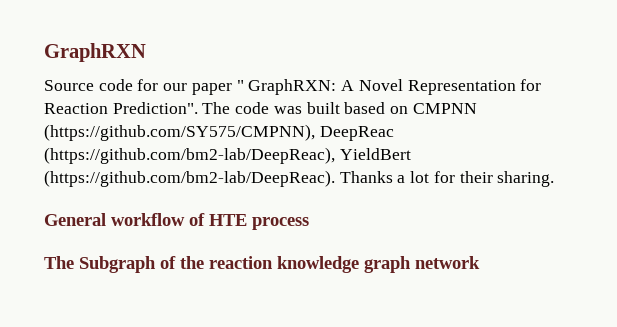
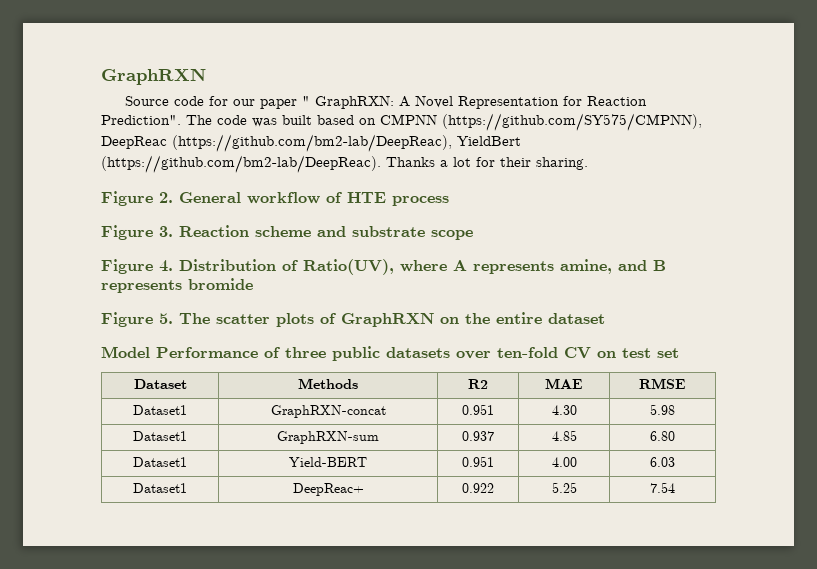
- General workflow of HTE process
+ Figure 2. General workflow of HTE process
- The Subgraph of the reaction knowledge graph network
+ Figure 3. Reaction scheme and substrate scope
+ Figure 4. Distribution of Ratio(UV), where A represents amine, and B represents bromide
+ Figure 5. The scatter plots of GraphRXN on the entire dataset
+ Model Performance of three public datasets over ten-fold CV on test set
+ Dataset | Methods | R2 | MAE | RMSE
+ Dataset1 | GraphRXN-concat | 0.951 | 4.30 | 5.98
+ Dataset1 | GraphRXN-sum | 0.937 | 4.85 | 6.80
+ Dataset1 | Yield-BERT | 0.951 | 4.00 | 6.03
+ Dataset1 | DeepReac+ | 0.922 | 5.25 | 7.54

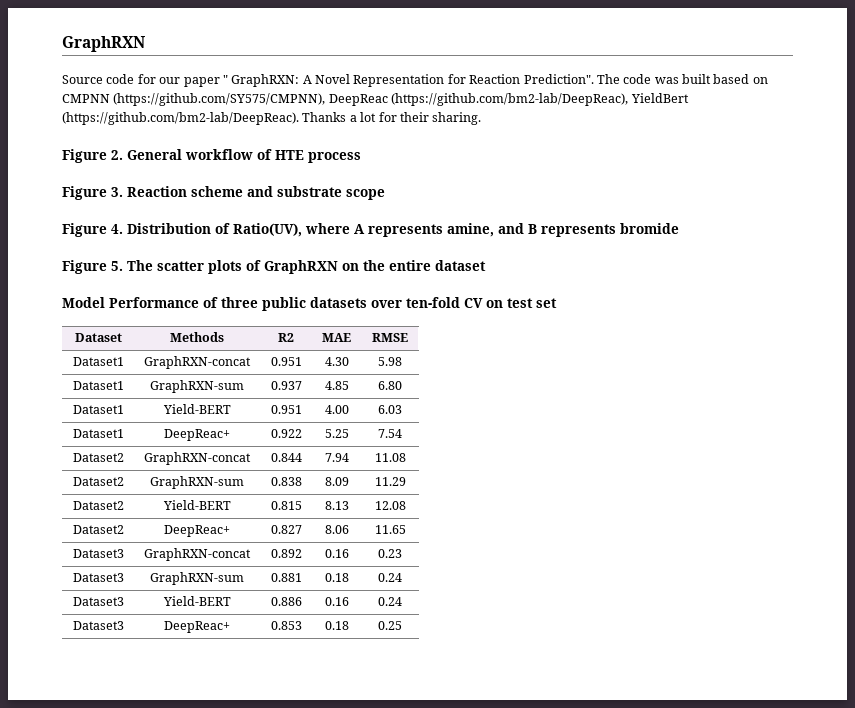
+ Dataset2 | GraphRXN-concat | 0.844 | 7.94 | 11.08
+ Dataset2 | GraphRXN-sum | 0.838 | 8.09 | 11.29
+ Dataset2 | Yield-BERT | 0.815 | 8.13 | 12.08
+ Dataset2 | DeepReac+ | 0.827 | 8.06 | 11.65
+ Dataset3 | GraphRXN-concat | 0.892 | 0.16 | 0.23
+ Dataset3 | GraphRXN-sum | 0.881 | 0.18 | 0.24
+ Dataset3 | Yield-BERT | 0.886 | 0.16 | 0.24
+ Dataset3 | DeepReac+ | 0.853 | 0.18 | 0.25

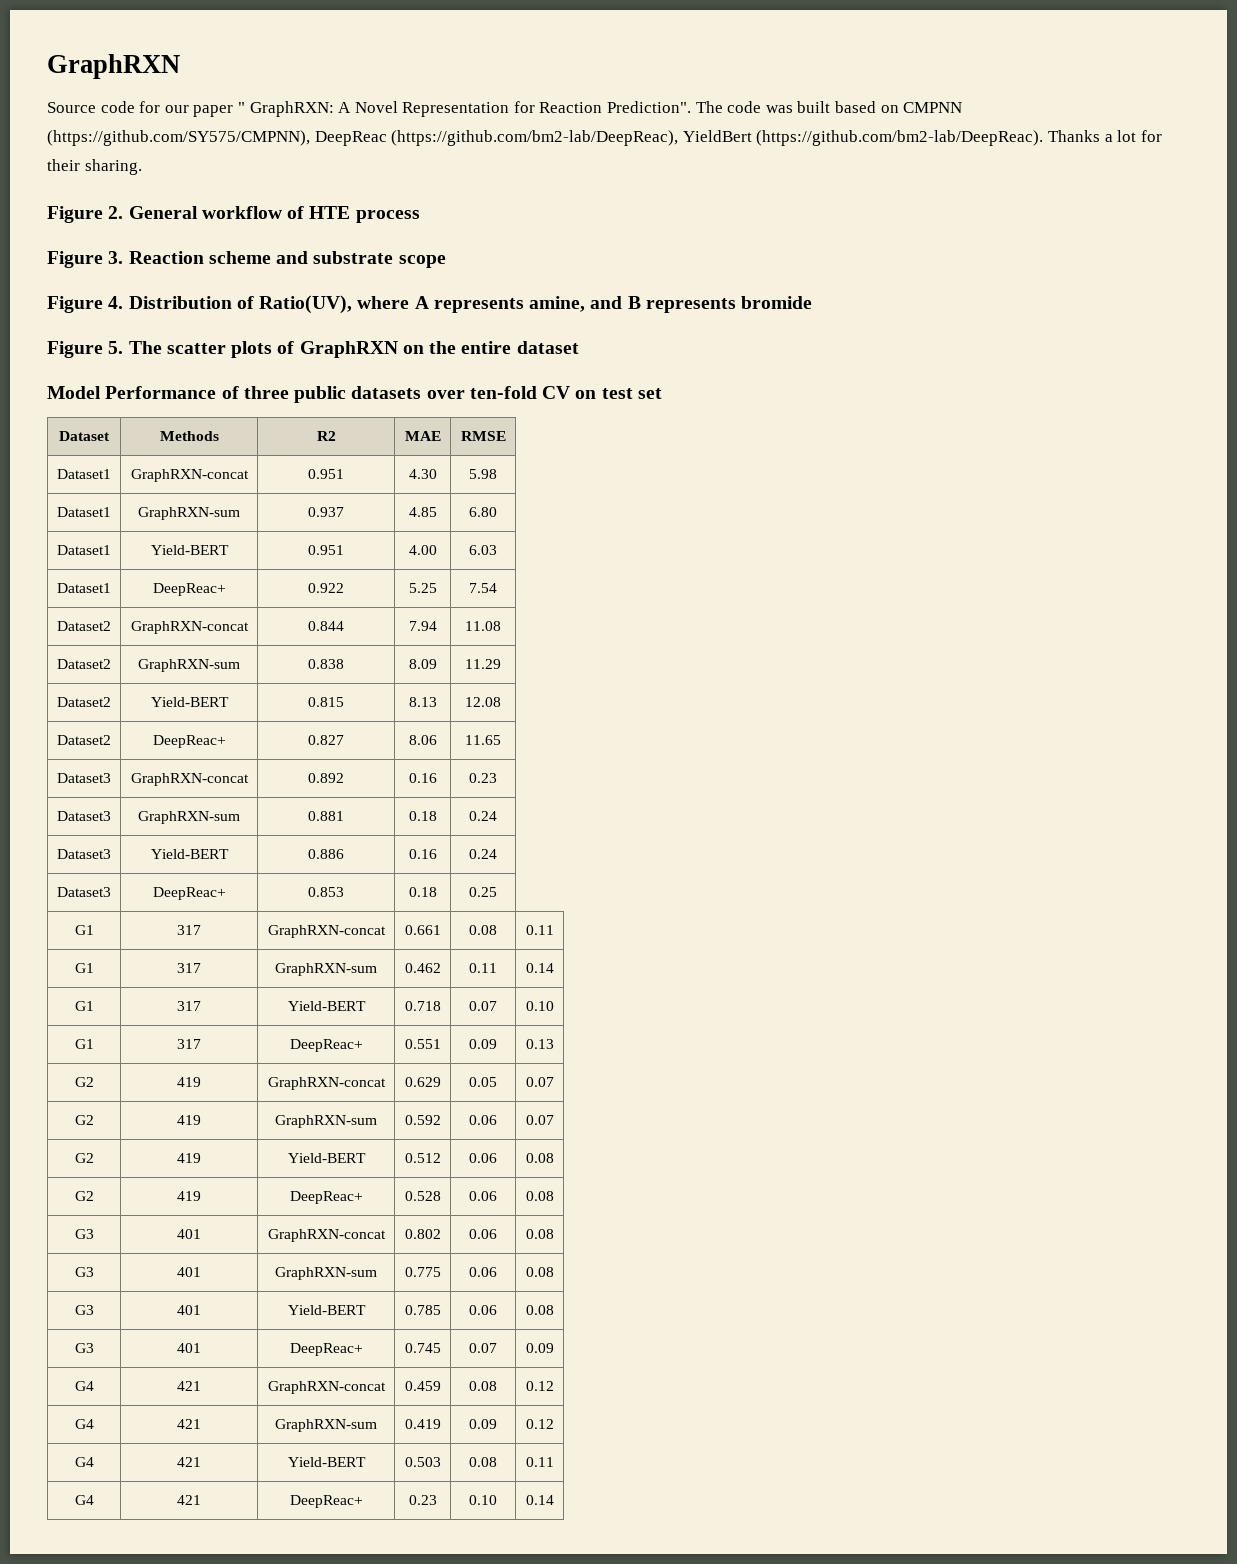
+ G1 | 317 | GraphRXN-concat | 0.661 | 0.08 | 0.11
+ G1 | 317 | GraphRXN-sum | 0.462 | 0.11 | 0.14
+ G1 | 317 | Yield-BERT | 0.718 | 0.07 | 0.10
+ G1 | 317 | DeepReac+ | 0.551 | 0.09 | 0.13
+ G2 | 419 | GraphRXN-concat | 0.629 | 0.05 | 0.07
+ G2 | 419 | GraphRXN-sum | 0.592 | 0.06 | 0.07
+ G2 | 419 | Yield-BERT | 0.512 | 0.06 | 0.08
+ G2 | 419 | DeepReac+ | 0.528 | 0.06 | 0.08
+ G3 | 401 | GraphRXN-concat | 0.802 | 0.06 | 0.08
+ G3 | 401 | GraphRXN-sum | 0.775 | 0.06 | 0.08
+ G3 | 401 | Yield-BERT | 0.785 | 0.06 | 0.08
+ G3 | 401 | DeepReac+ | 0.745 | 0.07 | 0.09
+ G4 | 421 | GraphRXN-concat | 0.459 | 0.08 | 0.12
+ G4 | 421 | GraphRXN-sum | 0.419 | 0.09 | 0.12
+ G4 | 421 | Yield-BERT | 0.503 | 0.08 | 0.11
+ G4 | 421 | DeepReac+ | 0.23 | 0.10 | 0.14

